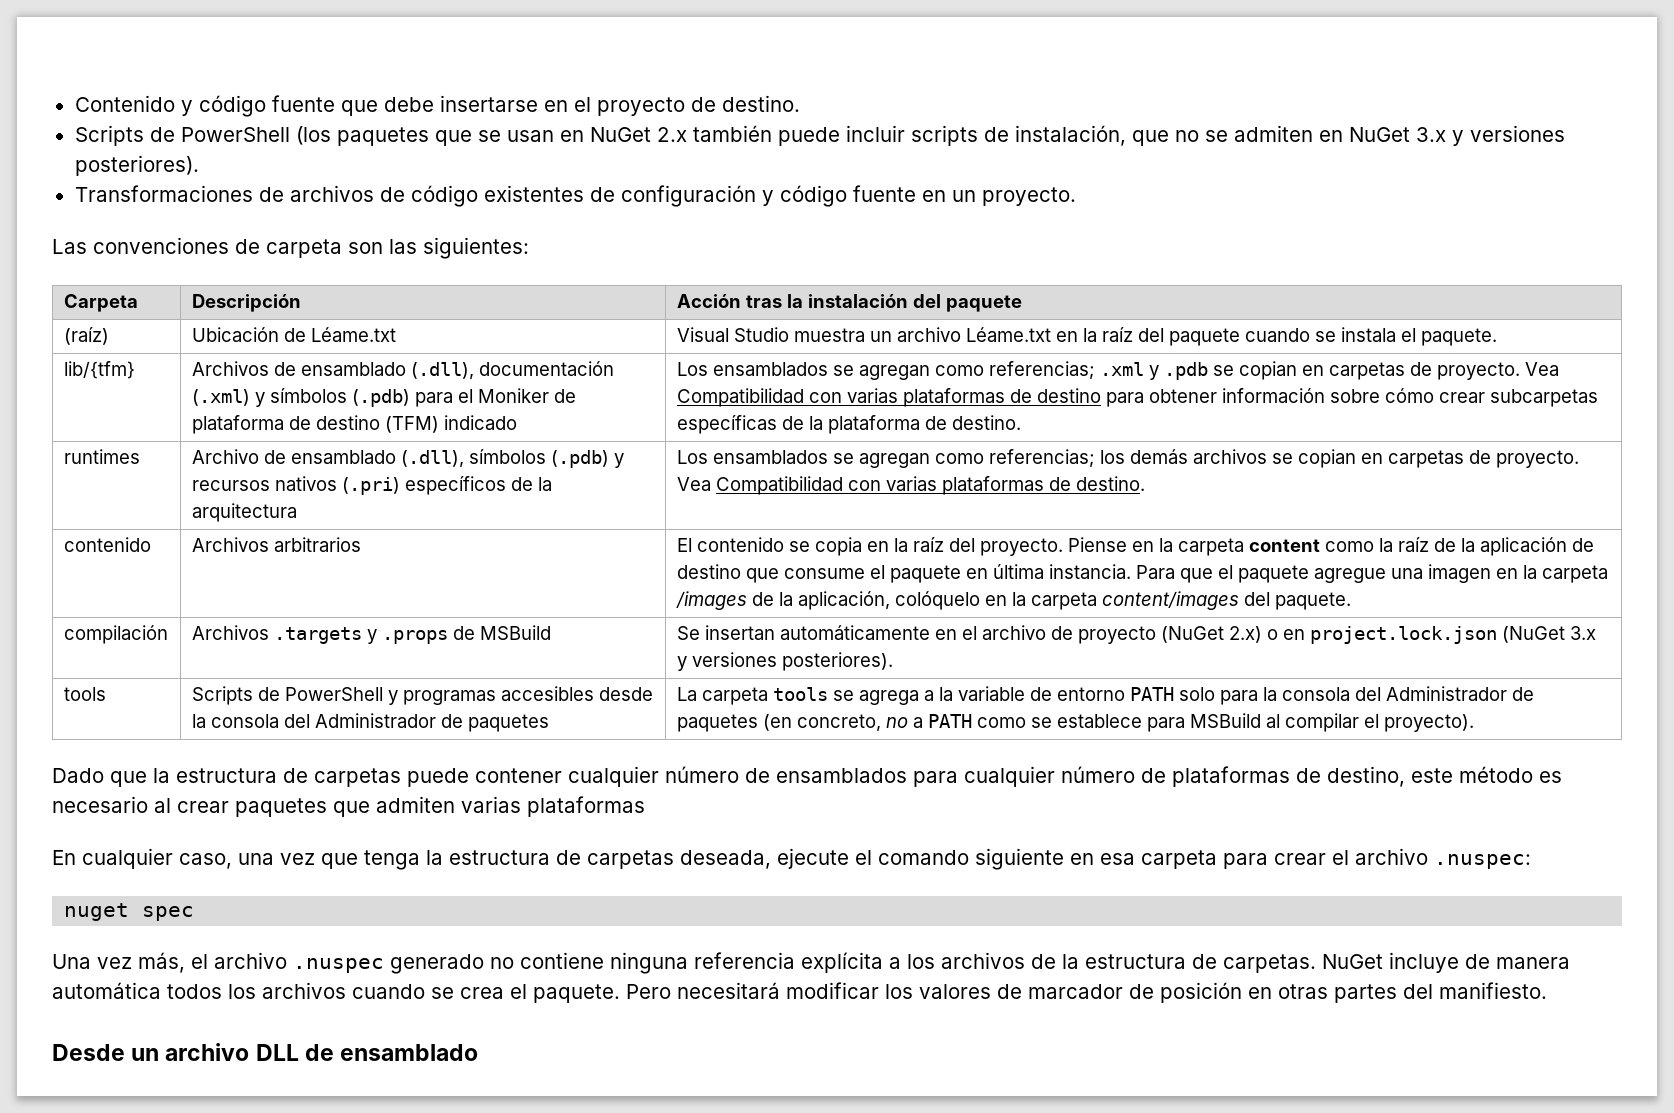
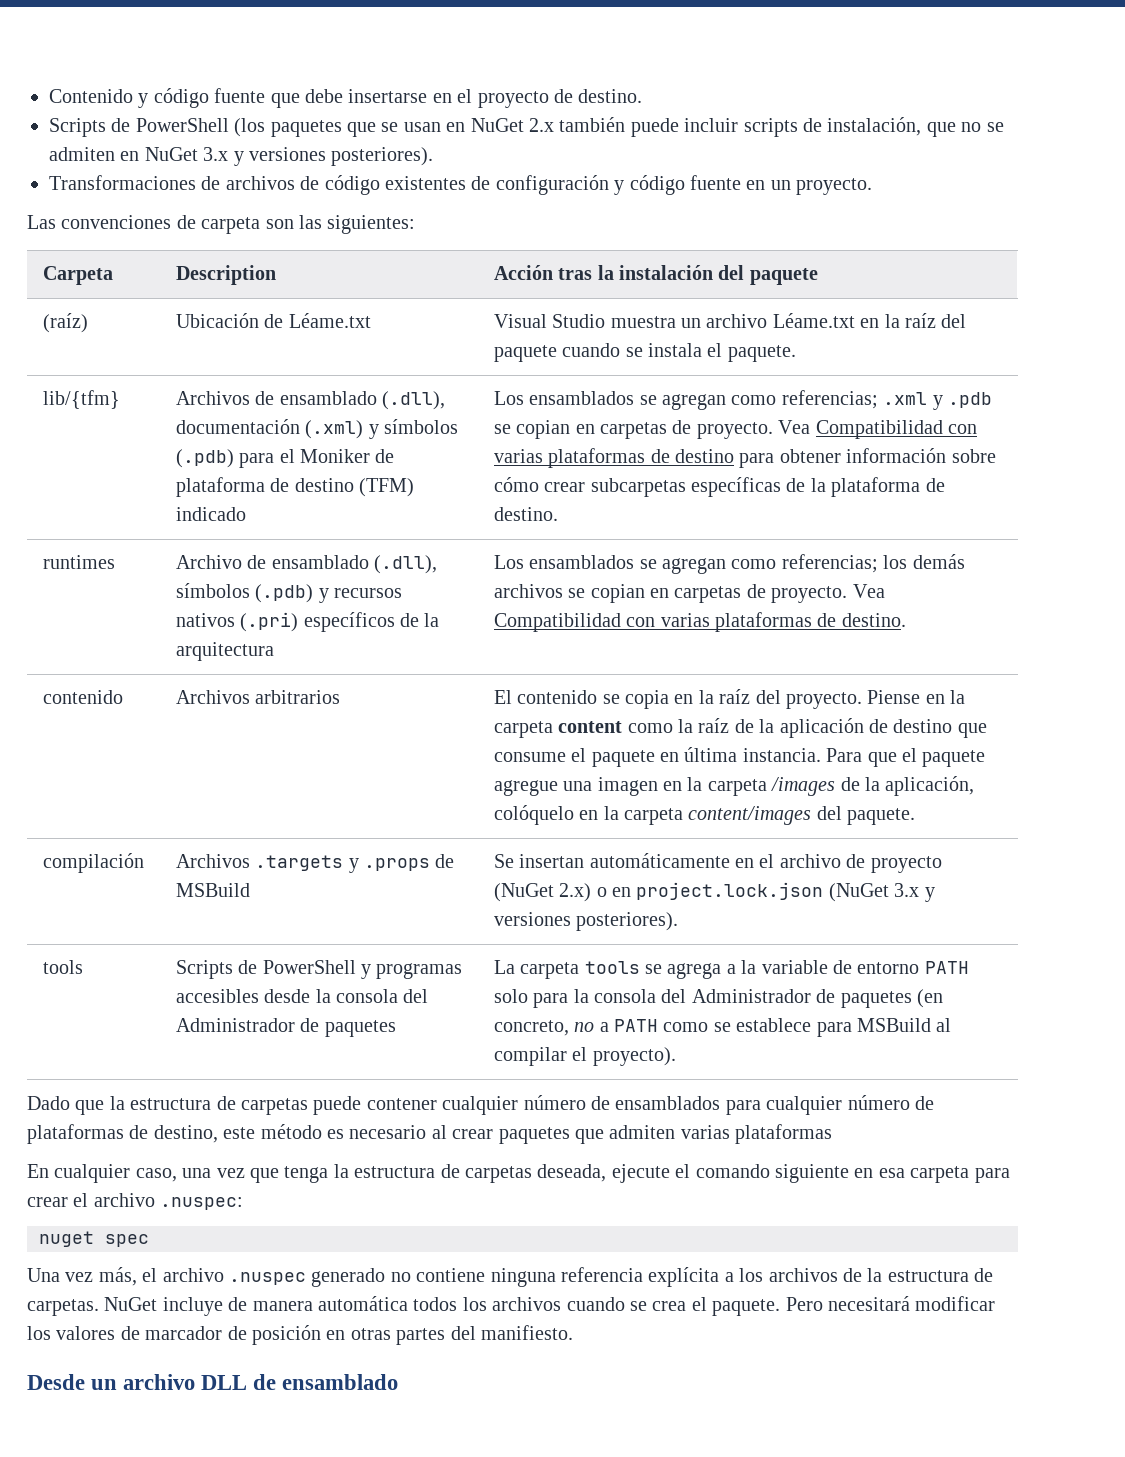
- Carpeta | Descripción | Acción tras la instalación del paquete
+ Carpeta | Description | Acción tras la instalación del paquete

